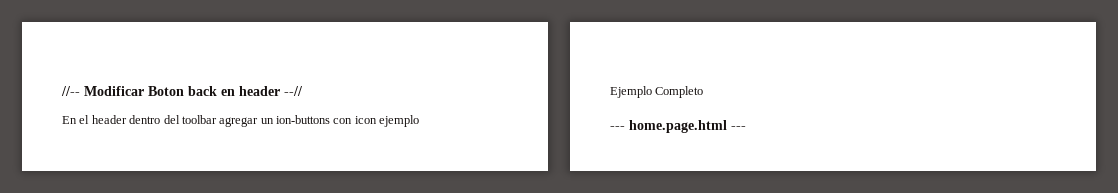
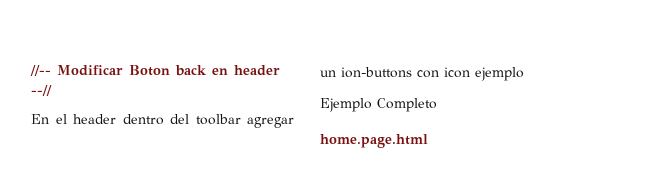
- --- home.page.html ---
+ home.page.html

